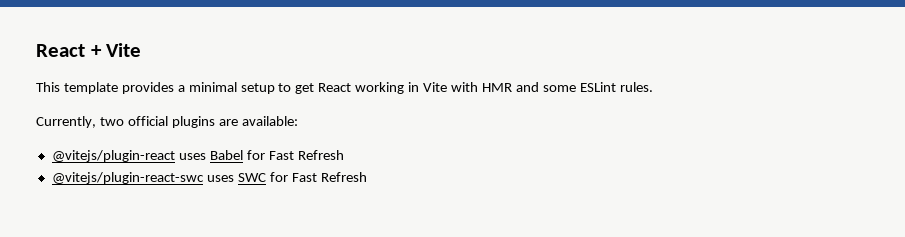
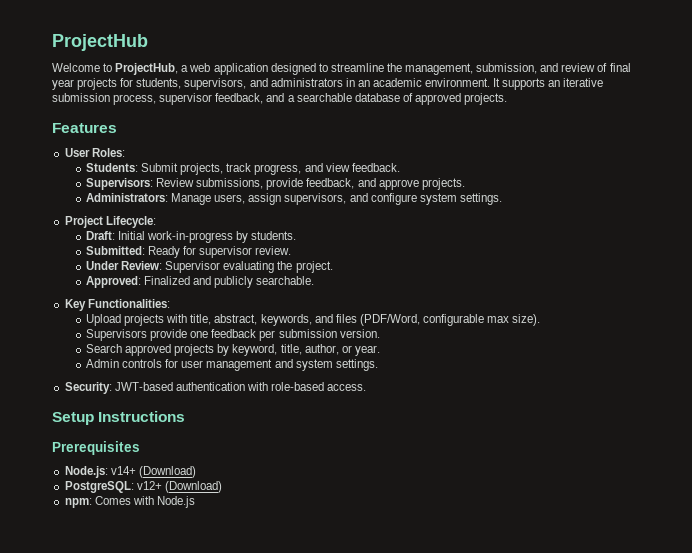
- React + Vite
- This template provides a minimal setup to get React working in Vite with HMR and some ESLint rules.
- Currently, two official plugins are available:
- @vitejs/plugin-react uses Babel for Fast Refresh
- @vitejs/plugin-react-swc uses SWC for Fast Refresh
+ ProjectHub
+ Welcome to ProjectHub, a web application designed to streamline the management, submission, and review of final year projects for students, supervisors, and administrators in an academic environment. It supports an iterative submission process, supervisor feedback, and a searchable database of approved projects.
+ Features
+ User Roles:
+ Students: Submit projects, track progress, and view feedback.
+ Supervisors: Review submissions, provide feedback, and approve projects.
+ Administrators: Manage users, assign supervisors, and configure system settings.
+ Project Lifecycle:
+ Draft: Initial work-in-progress by students.
+ Submitted: Ready for supervisor review.
+ Under Review: Supervisor evaluating the project.
+ Approved: Finalized and publicly searchable.
+ Key Functionalities:
+ Upload projects with title, abstract, keywords, and files (PDF/Word, configurable max size).
+ Supervisors provide one feedback per submission version.
+ Search approved projects by keyword, title, author, or year.
+ Admin controls for user management and system settings.
+ Security: JWT-based authentication with role-based access.
+ Setup Instructions
+ Prerequisites
+ Node.js: v14+ (Download)
+ PostgreSQL: v12+ (Download)
+ npm: Comes with Node.js

